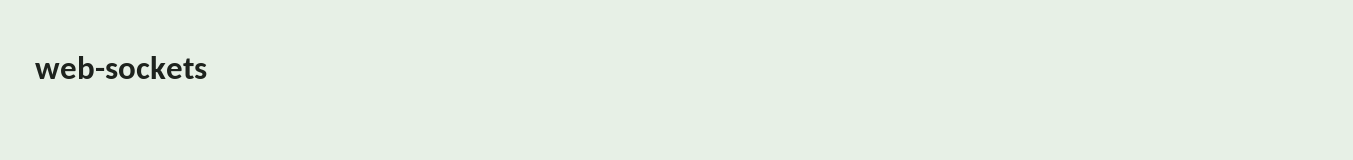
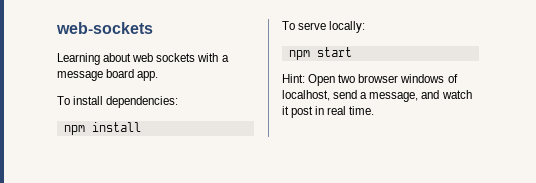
+ Learning about web sockets with a message board app.
+ To install dependencies:
+ npm install
+ To serve locally:
+ npm start
+ Hint: Open two browser windows of localhost, send a message, and watch it post in real time.

